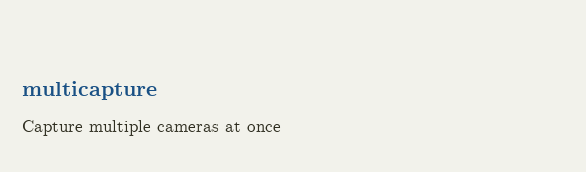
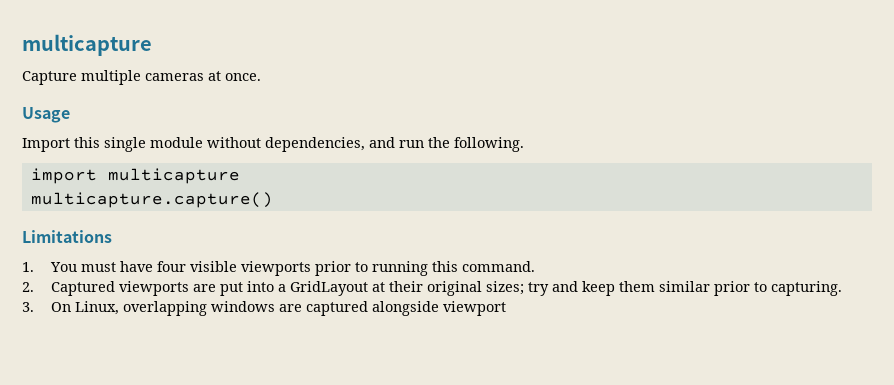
- Capture multiple cameras at once
+ Capture multiple cameras at once.
+ Usage
+ Import this single module without dependencies, and run the following.
+ import multicapture
+ multicapture.capture()
+ Limitations
+ 1. You must have four visible viewports prior to running this command.
+ 2. Captured viewports are put into a GridLayout at their original sizes; try and keep them similar prior to capturing.
+ 3. On Linux, overlapping windows are captured alongside viewport

